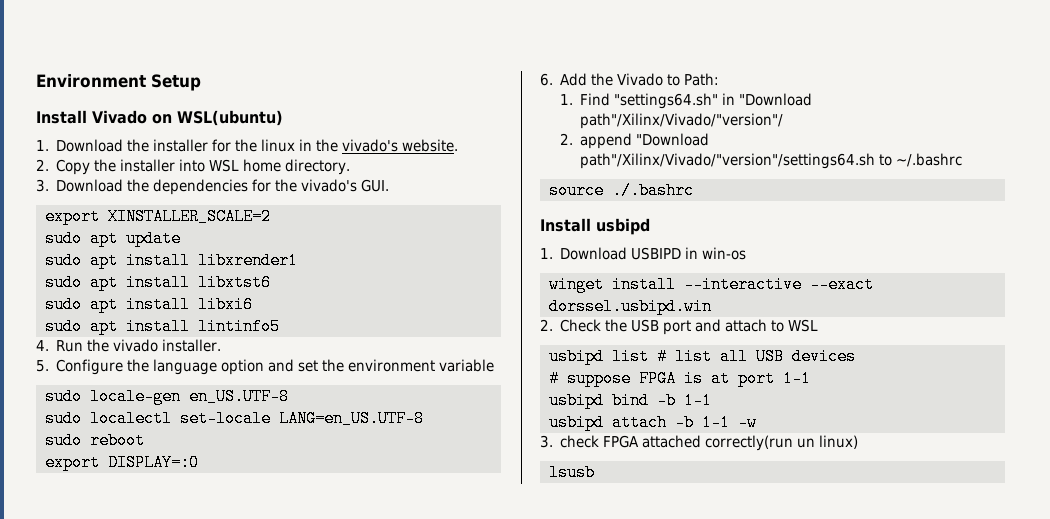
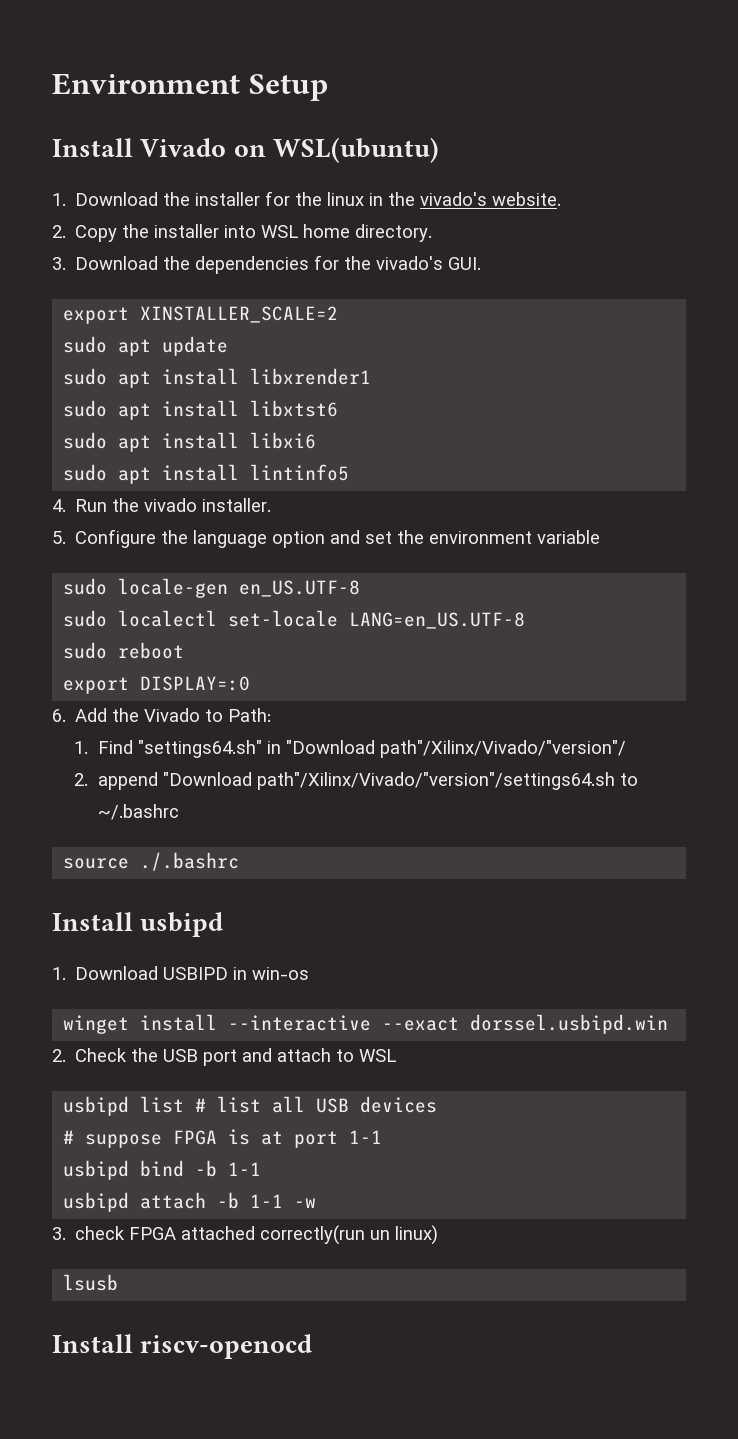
+ Install riscv-openocd

